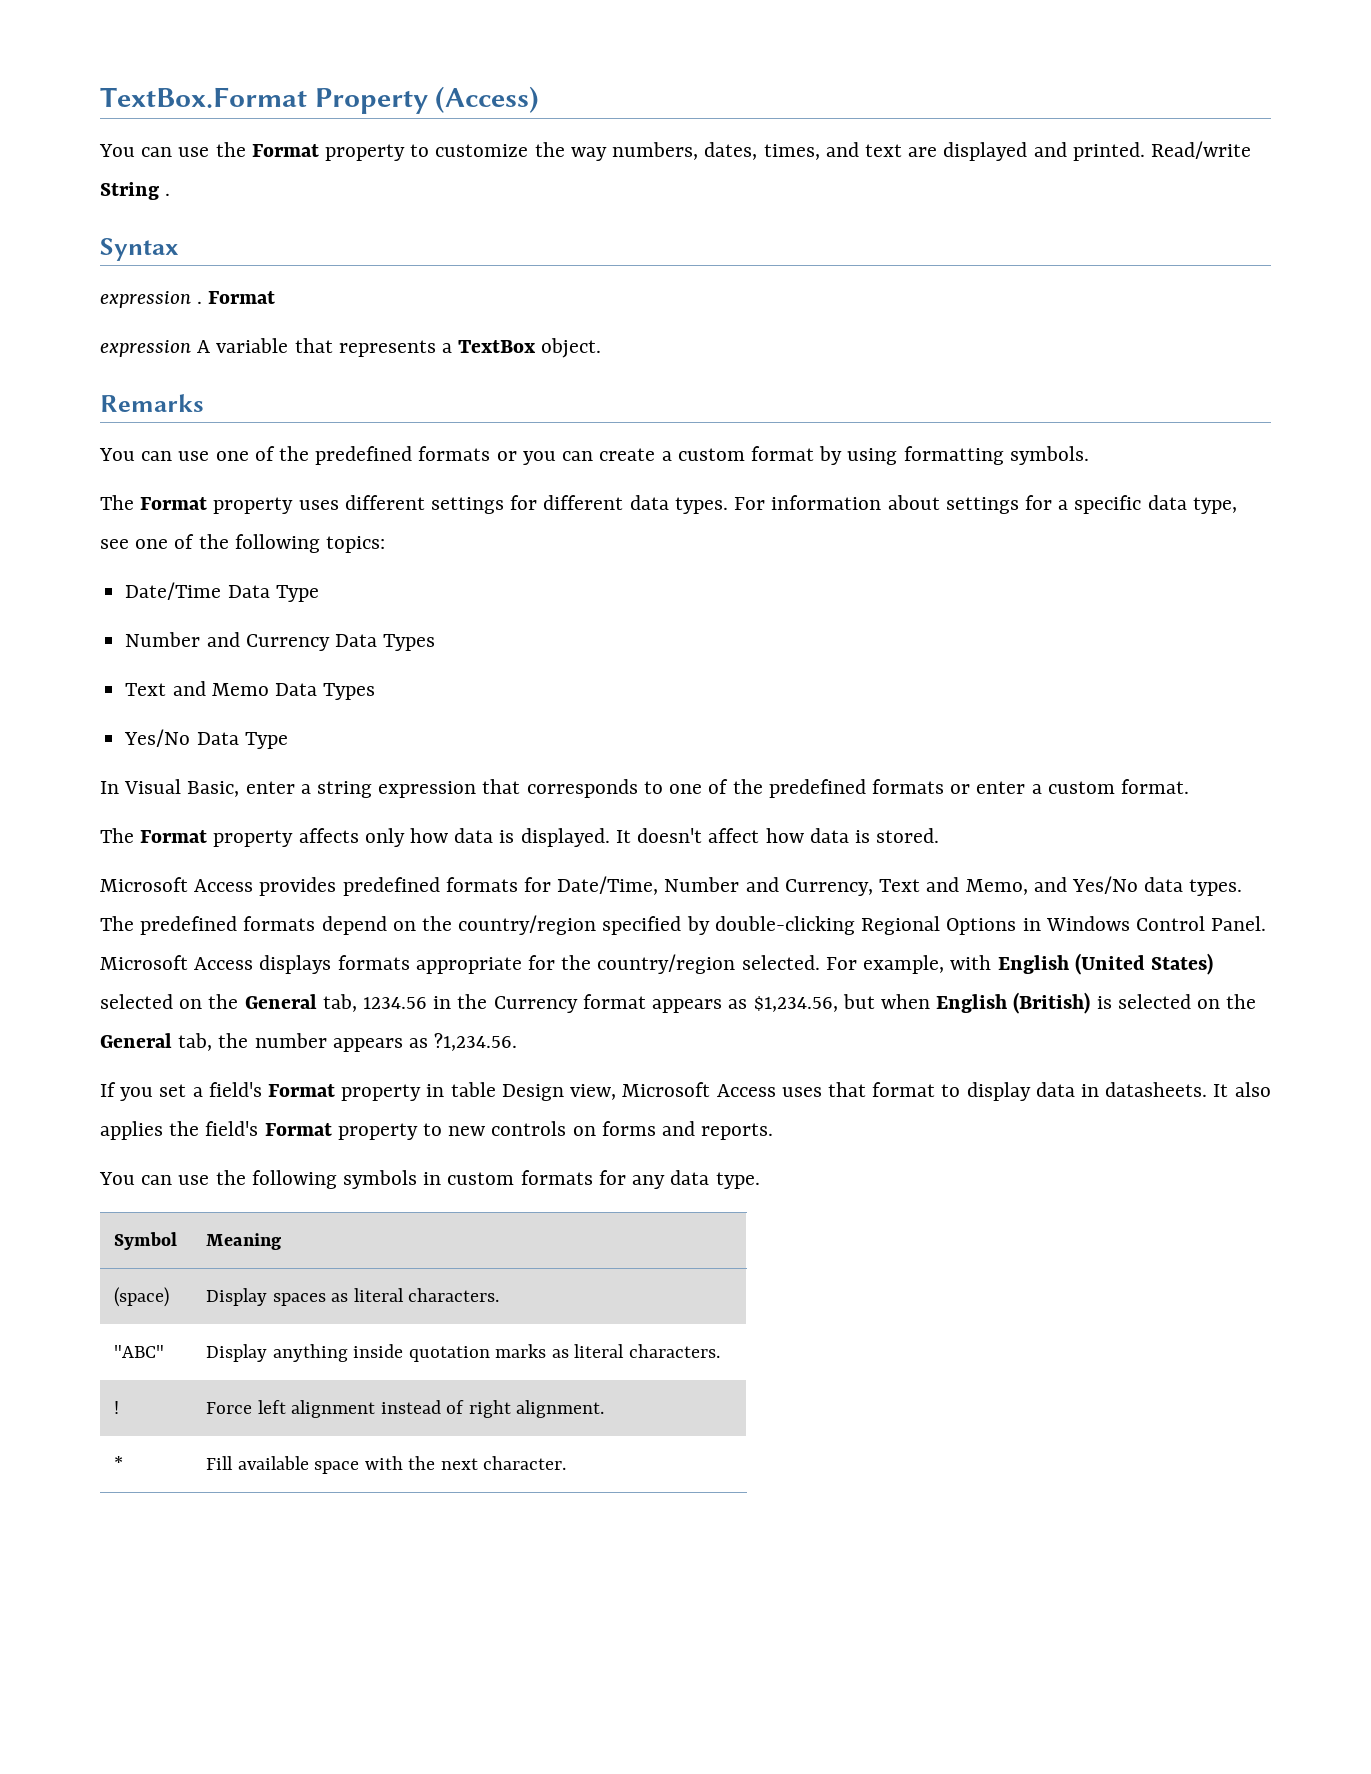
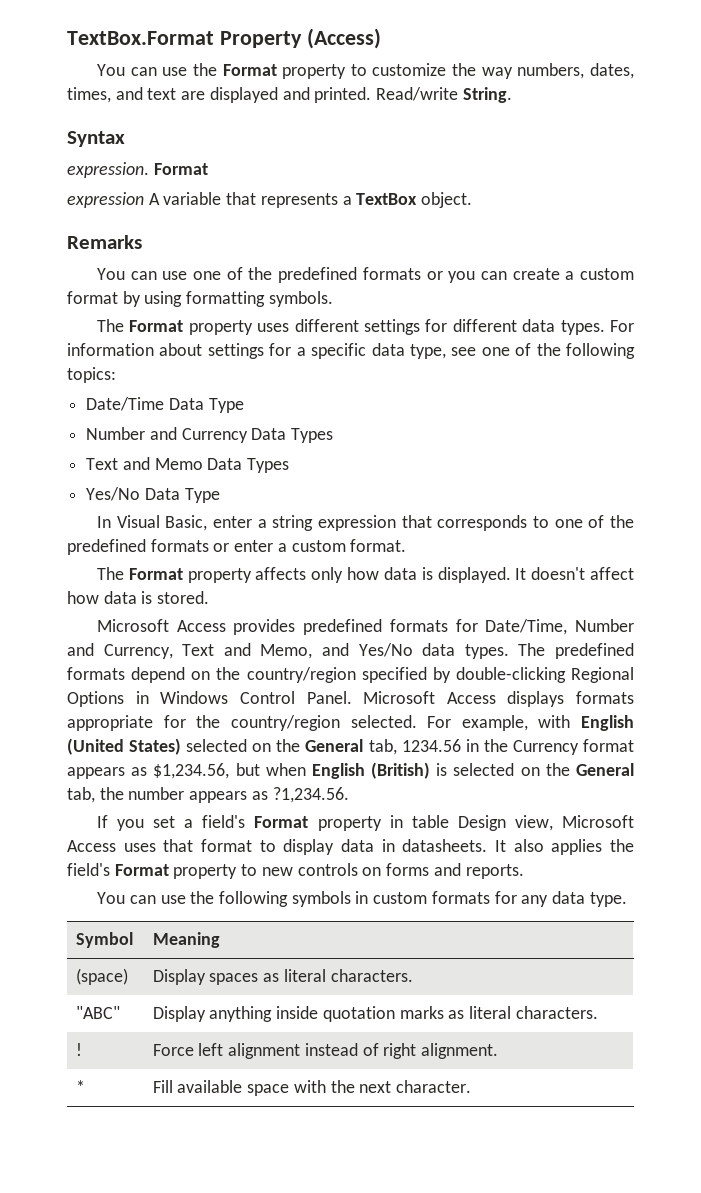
- Read/write String .
+ Read/write String.
- expression .
+ expression.

